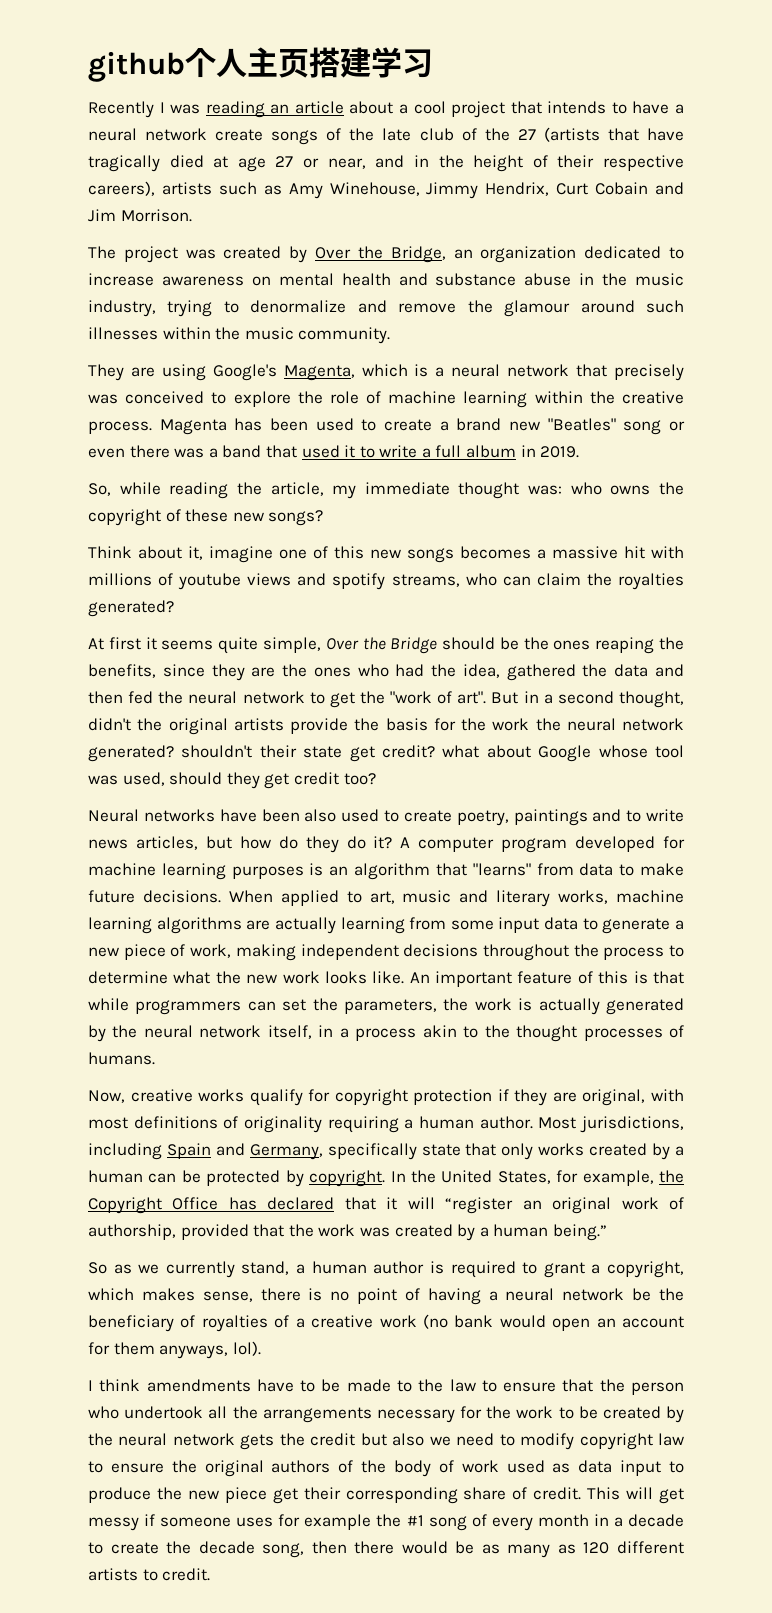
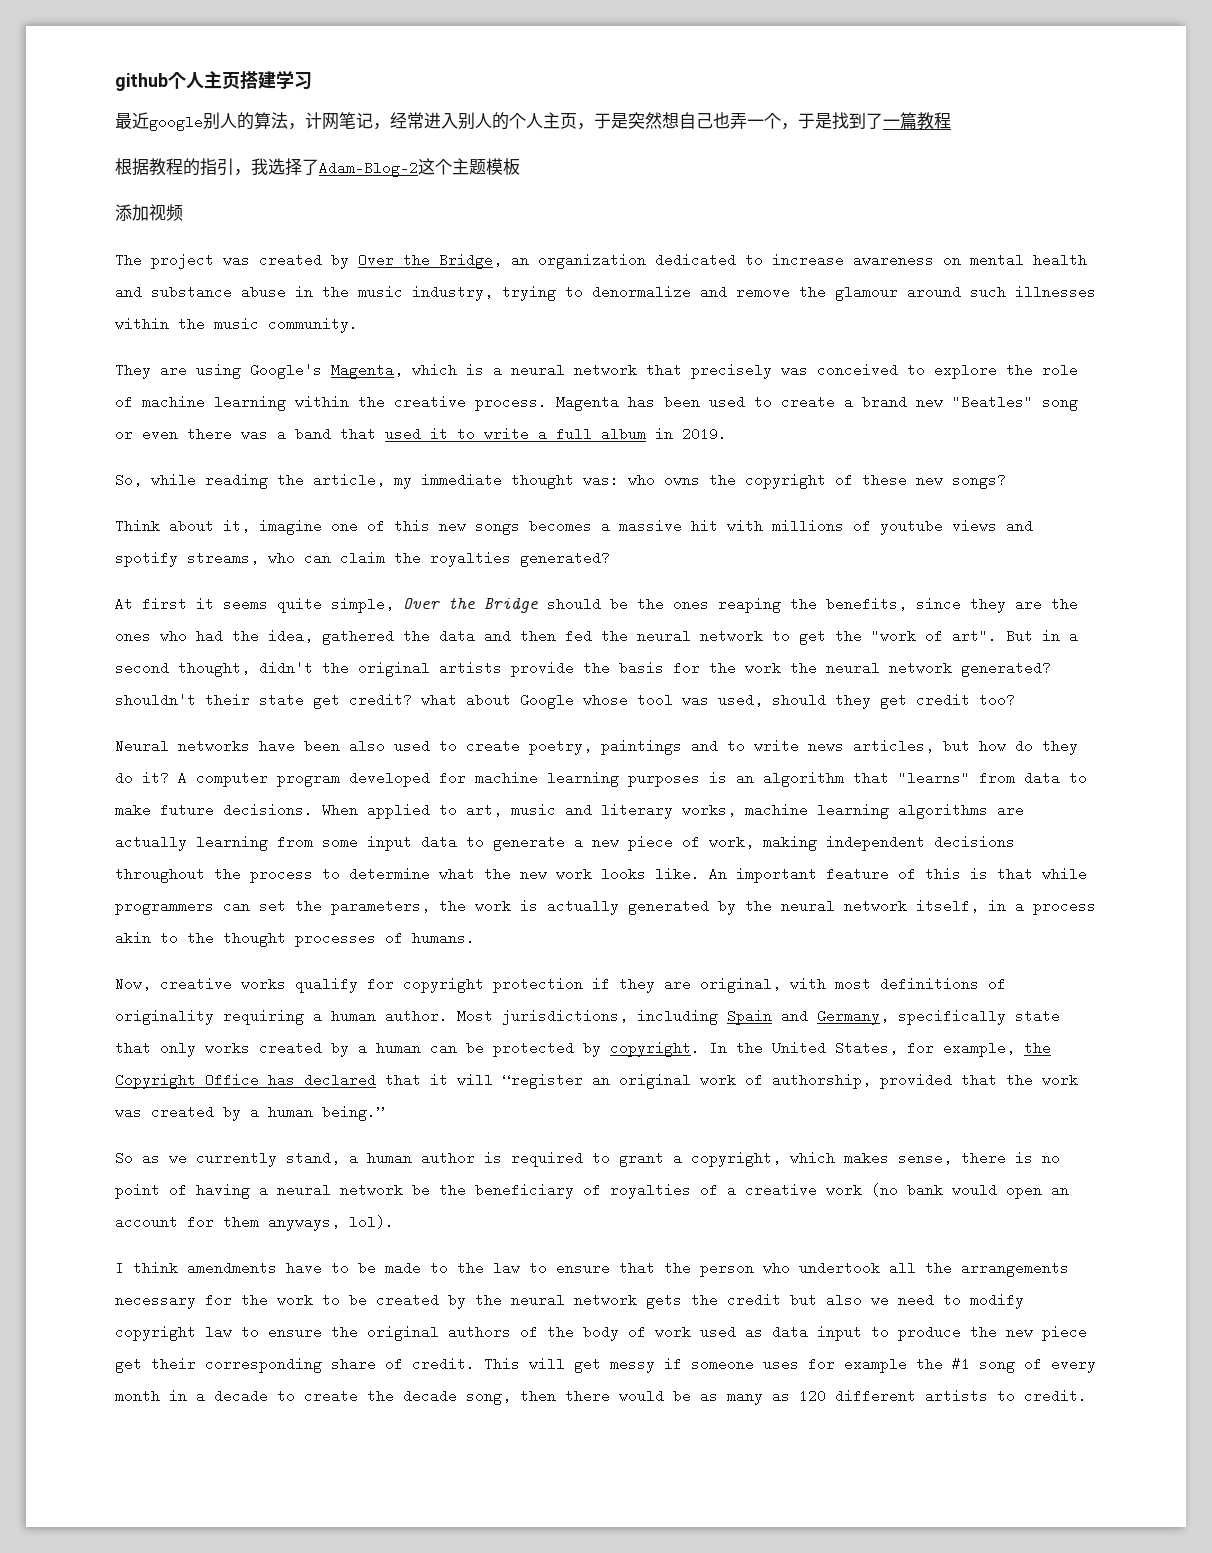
- Recently I was reading an article about a cool project that intends to have a neural network create songs of the late club of the 27 (artists that have tragically died at age 27 or near, and in the height of their respective careers), artists such as Amy Winehouse, Jimmy Hendrix, Curt Cobain and Jim Morrison.
+ 最近google别人的算法，计网笔记，经常进入别人的个人主页，于是突然想自己也弄一个，于是找到了一篇教程
+ 根据教程的指引，我选择了Adam-Blog-2这个主题模板
+ 添加视频

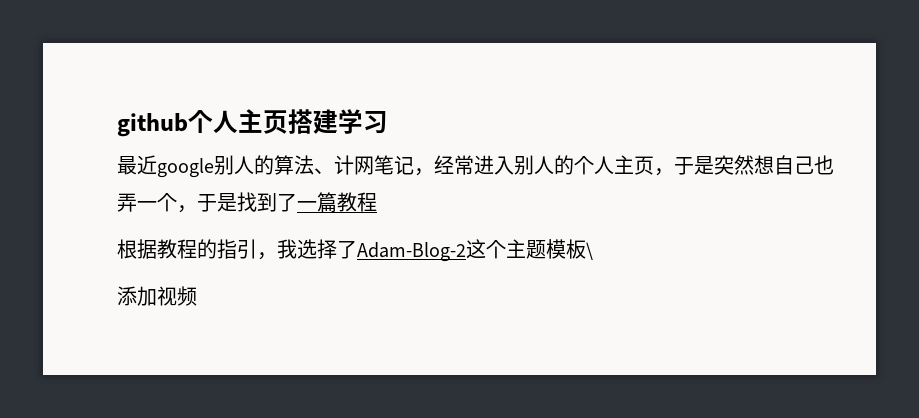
- 最近google别人的算法，计网笔记，经常进入别人的个人主页，于是突然想自己也弄一个，于是找到了一篇教程
+ 最近google别人的算法、计网笔记，经常进入别人的个人主页，于是突然想自己也弄一个，于是找到了一篇教程
- 根据教程的指引，我选择了Adam-Blog-2这个主题模板
+ 根据教程的指引，我选择了Adam-Blog-2这个主题模板\
- The project was created by Over the Bridge, an organization dedicated to increase awareness on mental health and substance abuse in the music industry, trying to denormalize and remove the glamour around such illnesses within the music community.
- They are using Google's Magenta, which is a neural network that precisely was conceived to explore the role of machine learning within the creative process. Magenta has been used to create a brand new "Beatles" song or even there was a band that used it to write a full album in 2019.
- So, while reading the article, my immediate thought was: who owns the copyright of these new songs?
- Think about it, imagine one of this new songs becomes a massive hit with millions of youtube views and spotify streams, who can claim the royalties generated?
- At first it seems quite simple, Over the Bridge should be the ones reaping the benefits, since they are the ones who had the idea, gathered the data and then fed the neural network to get the "work of art". But in a second thought, didn't the original artists provide the basis for the work the neural network generated? shouldn't their state get credit? what about Google whose tool was used, should they get credit too?
- Neural networks have been also used to create poetry, paintings and to write news articles, but how do they do it? A computer program developed for machine learning purposes is an algorithm that "learns" from data to make future decisions. When applied to art, music and literary works, machine learning algorithms are actually learning from some input data to generate a new piece of work, making independent decisions throughout the process to determine what the new work looks like. An important feature of this is that while programmers can set the parameters, the work is actually generated by the neural network itself, in a process akin to the thought processes of humans.
- Now, creative works qualify for copyright protection if they are original, with most definitions of originality requiring a human author. Most jurisdictions, including Spain and Germany, specifically state that only works created by a human can be protected by copyright. In the United States, for example, the Copyright Office has declared that it will “register an original work of authorship, provided that the work was created by a human being.”
- So as we currently stand, a human author is required to grant a copyright, which makes sense, there is no point of having a neural network be the beneficiary of royalties of a creative work (no bank would open an account for them anyways, lol).
- I think amendments have to be made to the law to ensure that the person who undertook all the arrangements necessary for the work to be created by the neural network gets the credit but also we need to modify copyright law to ensure the original authors of the body of work used as data input to produce the new piece get their corresponding share of credit. This will get messy if someone uses for example the #1 song of every month in a decade to create the decade song, then there would be as many as 120 different artists to credit.

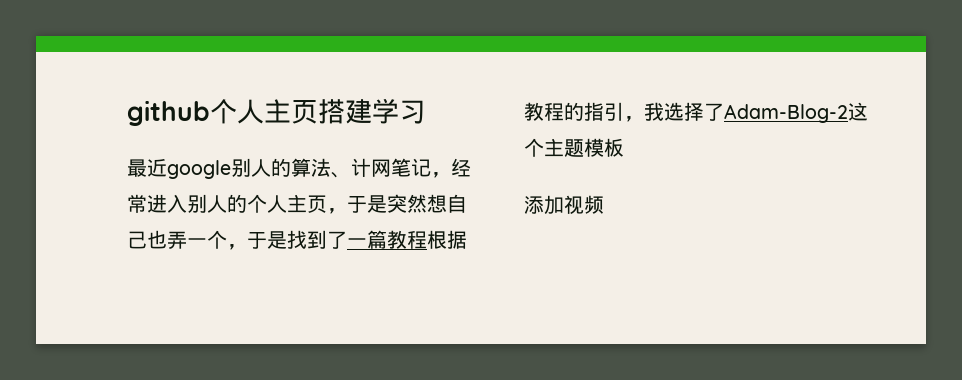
- 最近google别人的算法、计网笔记，经常进入别人的个人主页，于是突然想自己也弄一个，于是找到了一篇教程
- 根据教程的指引，我选择了Adam-Blog-2这个主题模板\
+ 最近google别人的算法、计网笔记，经常进入别人的个人主页，于是突然想自己也弄一个，于是找到了一篇教程根据教程的指引，我选择了Adam-Blog-2这个主题模板

